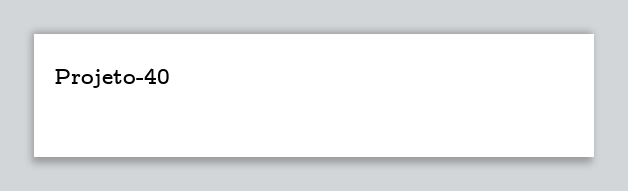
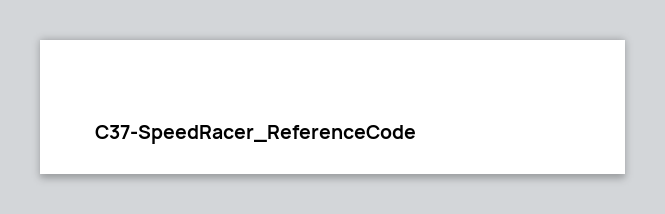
- Projeto-40
+ C37-SpeedRacer_ReferenceCode

